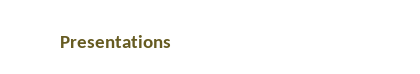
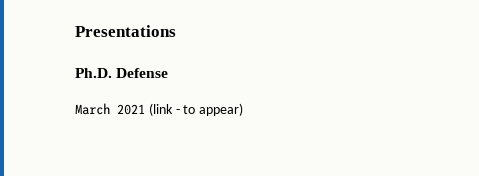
+ Ph.D. Defense
+ March 2021 (link - to appear)

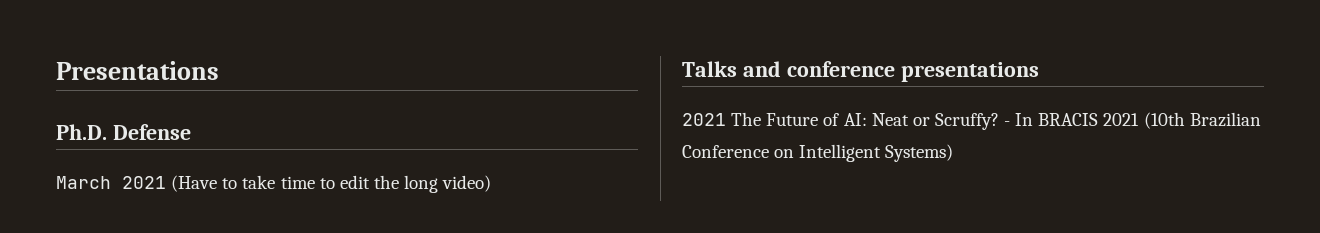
- March 2021 (link - to appear)
+ March 2021 (Have to take time to edit the long video)
+ Talks and conference presentations
+ 2021 The Future of AI: Neat or Scruffy? - In BRACIS 2021 (10th Brazilian Conference on Intelligent Systems)

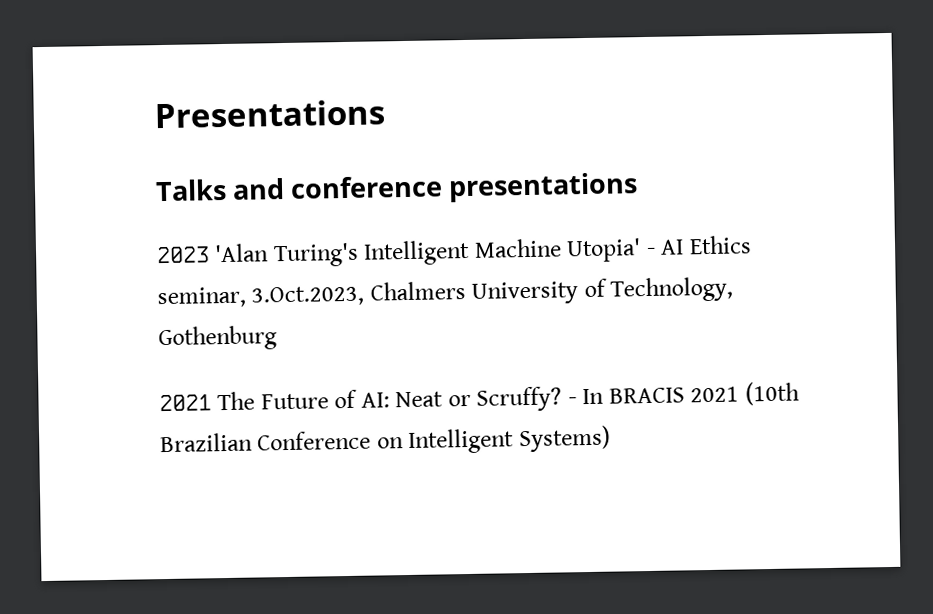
- Ph.D. Defense
- March 2021 (Have to take time to edit the long video)
  Talks and conference presentations
+ 2023 'Alan Turing's Intelligent Machine Utopia' - AI Ethics seminar, 3.Oct.2023, Chalmers University of Technology, Gothenburg

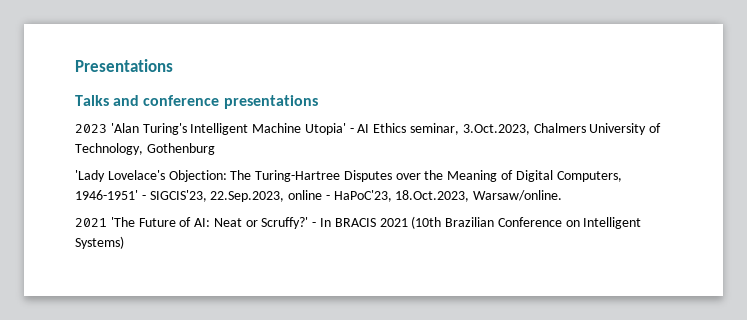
- 2021 The Future of AI: Neat or Scruffy?
+ 'Lady Lovelace's Objection: The Turing-Hartree Disputes over the Meaning of Digital Computers, 1946-1951' - SIGCIS'23, 22.Sep.2023, online - HaPoC'23, 18.Oct.2023, Warsaw/online.
+ 2021 'The Future of AI: Neat or Scruffy?'

